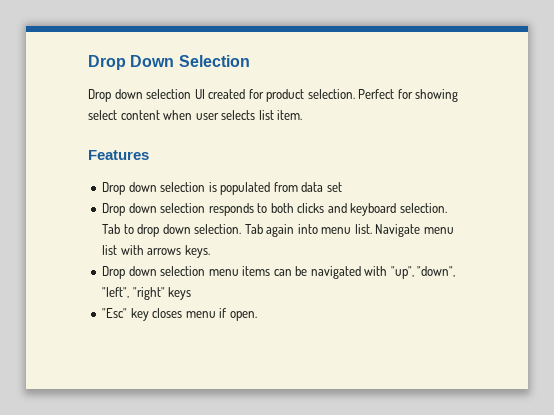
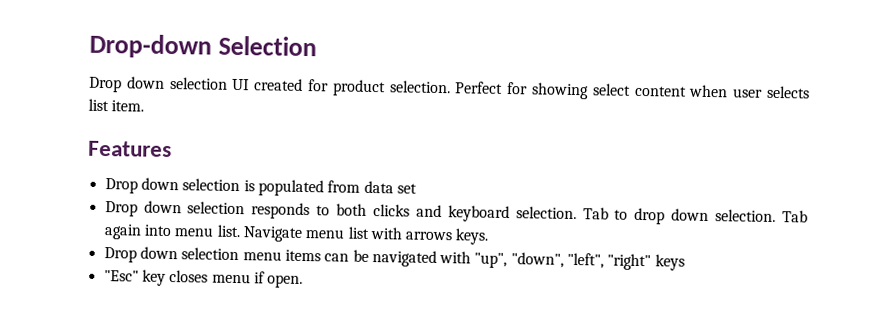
- Drop Down Selection
+ Drop-down Selection

